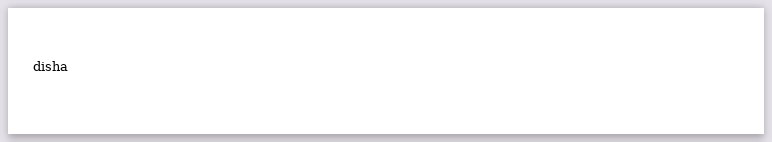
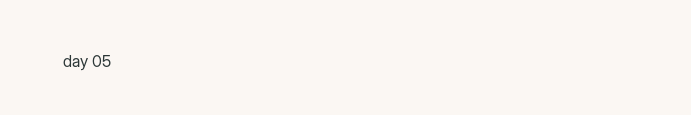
- disha
+ day 05

